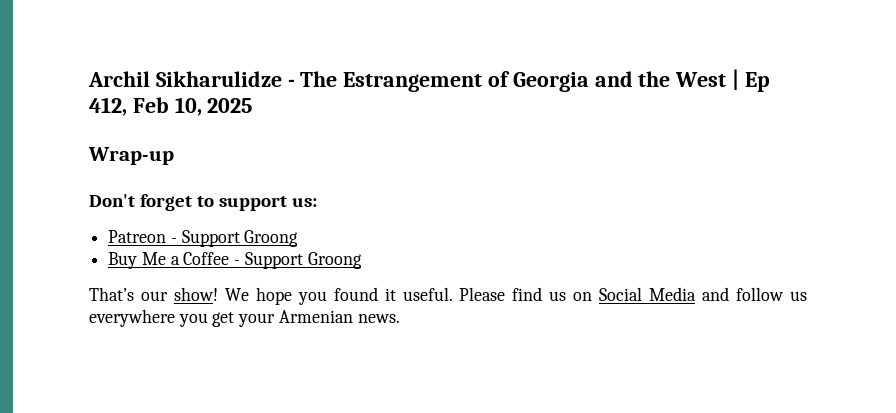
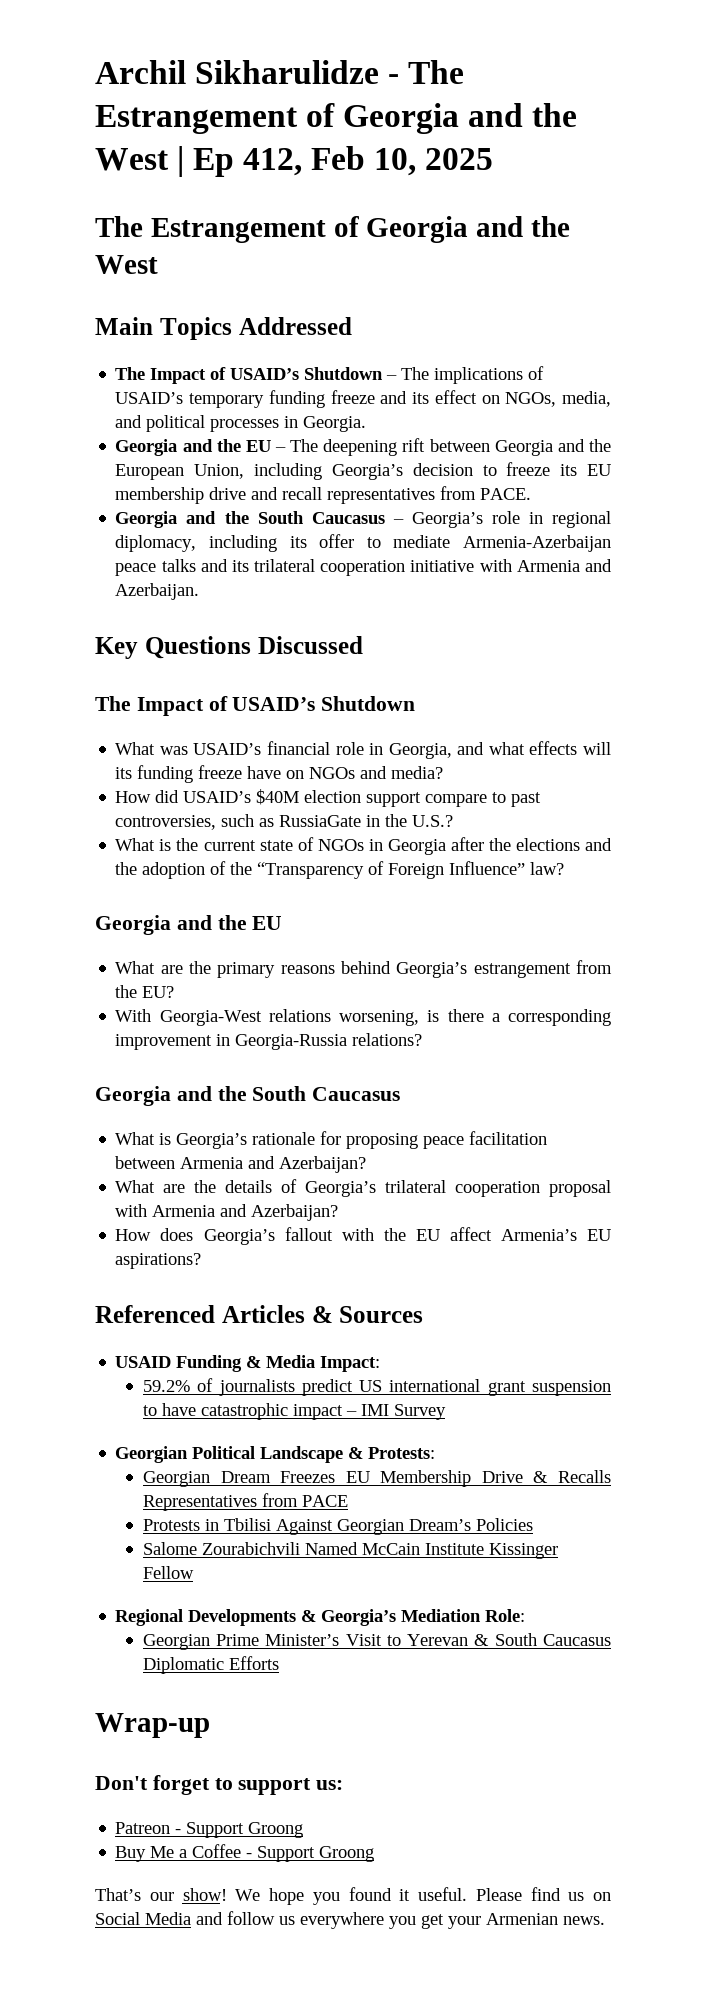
  Archil Sikharulidze - The Estrangement of Georgia and the West | Ep 412, Feb 10, 2025
+ The Estrangement of Georgia and the West
+ Main Topics Addressed
+ The Impact of USAID’s Shutdown – The implications of USAID’s temporary funding freeze and its effect on NGOs, media, and political processes in Georgia.
+ Georgia and the EU – The deepening rift between Georgia and the European Union, including Georgia’s decision to freeze its EU membership drive and recall representatives from PACE.
+ Georgia and the South Caucasus – Georgia’s role in regional diplomacy, including its offer to mediate Armenia-Azerbaijan peace talks and its trilateral cooperation initiative with Armenia and Azerbaijan.
+ Key Questions Discussed
+ The Impact of USAID’s Shutdown
+ What was USAID’s financial role in Georgia, and what effects will its funding freeze have on NGOs and media?
+ How did USAID’s $40M election support compare to past controversies, such as RussiaGate in the U.S.?
+ What is the current state of NGOs in Georgia after the elections and the adoption of the “Transparency of Foreign Influence” law?
+ Georgia and the EU
+ What are the primary reasons behind Georgia’s estrangement from the EU?
+ With Georgia-West relations worsening, is there a corresponding improvement in Georgia-Russia relations?
+ Georgia and the South Caucasus
+ What is Georgia’s rationale for proposing peace facilitation between Armenia and Azerbaijan?
+ What are the details of Georgia’s trilateral cooperation proposal with Armenia and Azerbaijan?
+ How does Georgia’s fallout with the EU affect Armenia’s EU aspirations?
+ Referenced Articles & Sources
+ USAID Funding & Media Impact:
+ 59.2% of journalists predict US international grant suspension to have catastrophic impact – IMI Survey
+ Georgian Political Landscape & Protests:
+ Georgian Dream Freezes EU Membership Drive & Recalls Representatives from PACE
+ Protests in Tbilisi Against Georgian Dream’s Policies
+ Salome Zourabichvili Named McCain Institute Kissinger Fellow
+ Regional Developments & Georgia’s Mediation Role:
+ Georgian Prime Minister’s Visit to Yerevan & South Caucasus Diplomatic Efforts

